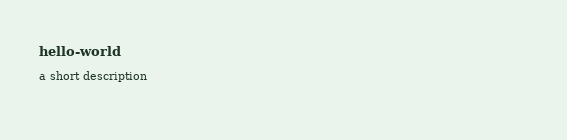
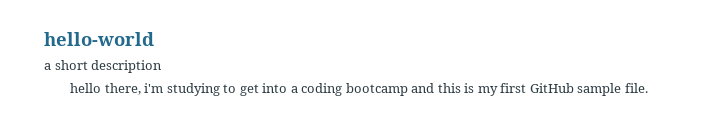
+ hello there, i'm studying to get into a coding bootcamp and this is my first GitHub sample file.

